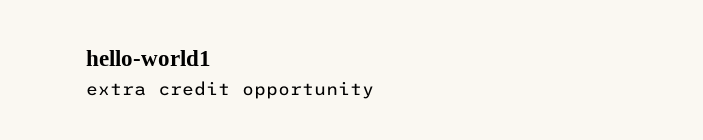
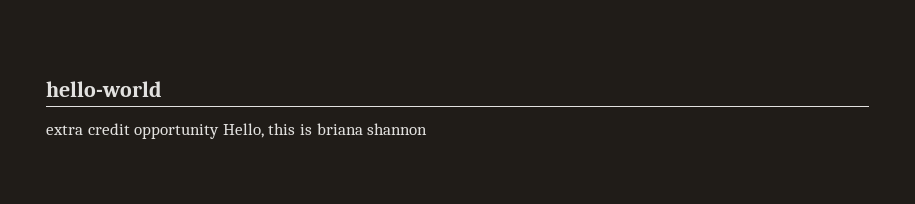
- hello-world1
+ hello-world
- extra credit opportunity
+ extra credit opportunity Hello, this is briana shannon

